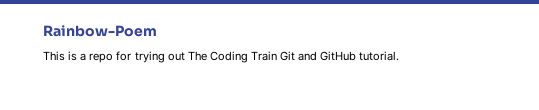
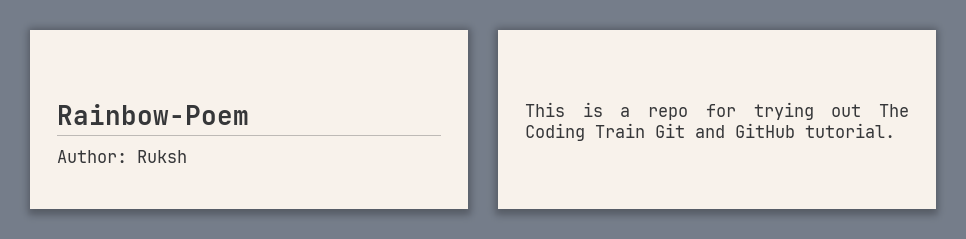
+ Author: Ruksh

